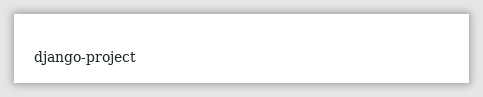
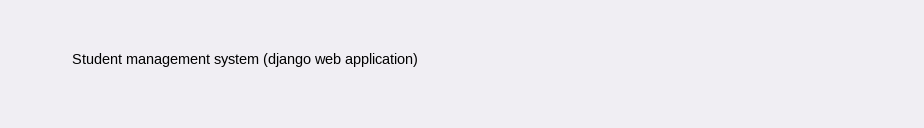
- django-project
+ Student management system (django web application)

